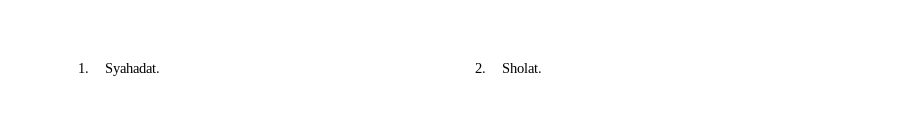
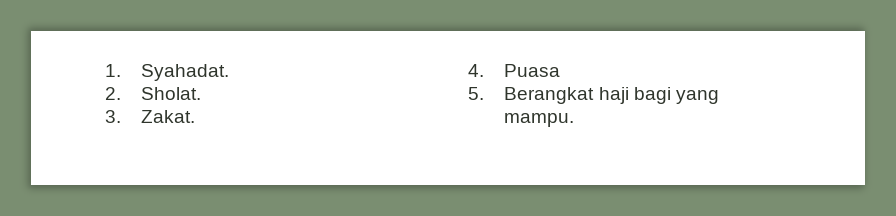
+ 3. Zakat.
+ 4. Puasa
+ 5. Berangkat haji bagi yang mampu.

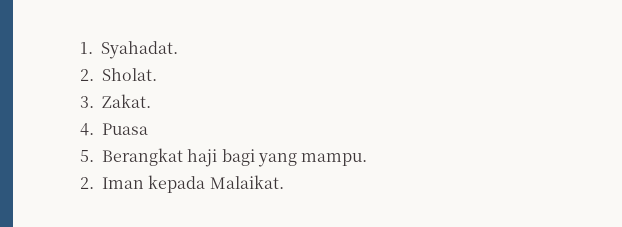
+ 2. Iman kepada Malaikat.

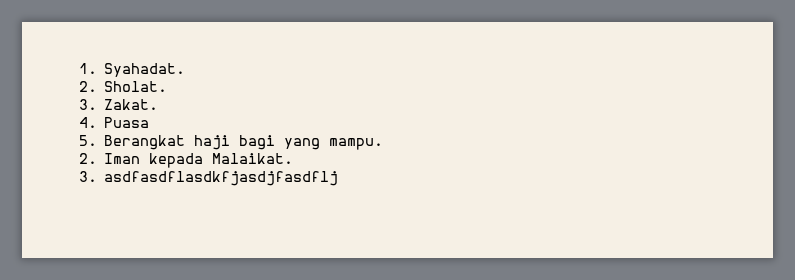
+ 3. asdfasdflasdkfjasdjfasdflj

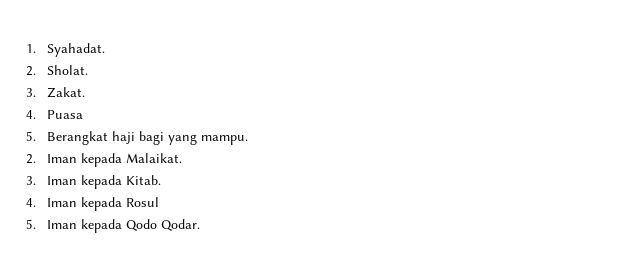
- 3. asdfasdflasdkfjasdjfasdflj
+ 3. Iman kepada Kitab.
+ 4. Iman kepada Rosul
+ 5. Iman kepada Qodo Qodar.

